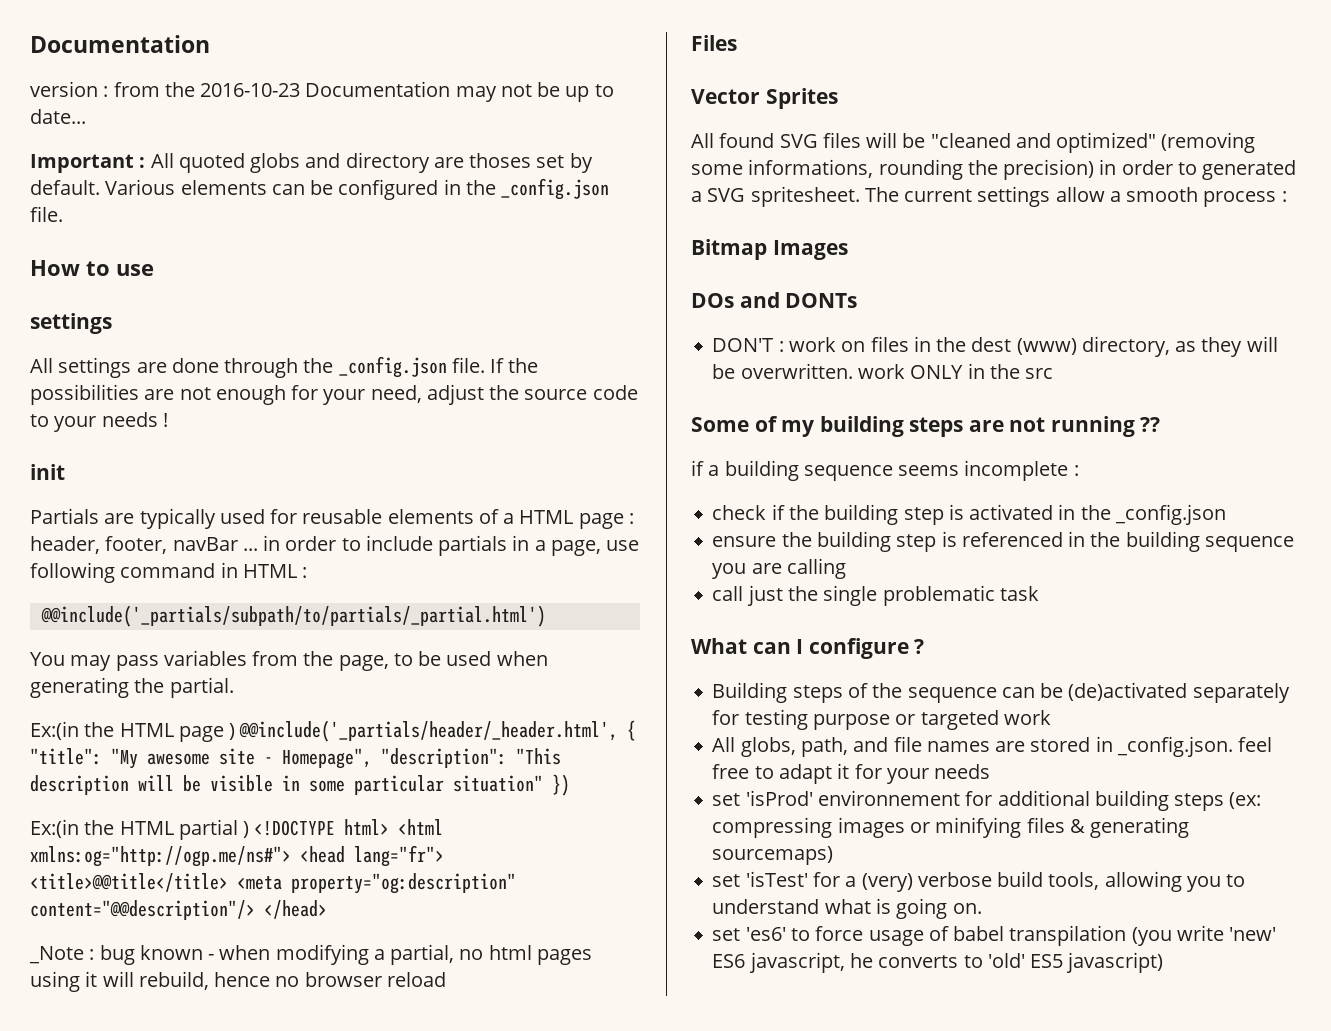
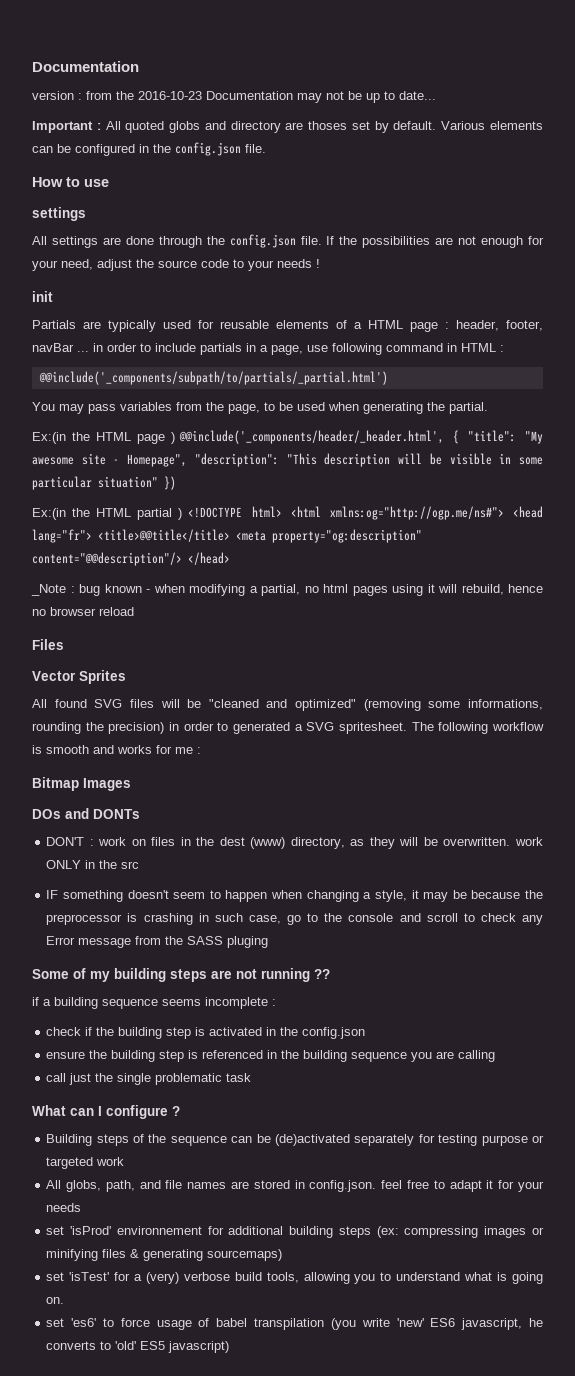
- Various elements can be configured in the _config.json file.
+ Various elements can be configured in the config.json file.
- All settings are done through the _config.json file.
+ All settings are done through the config.json file.
- @@include('_partials/subpath/to/partials/_partial.html')
+ @@include('_components/subpath/to/partials/_partial.html')
- Ex:(in the HTML page ) @@include('_partials/header/_header.html', { "title": "My awesome site - Homepage", "description": "This description will be visible in some particular situation" })
+ Ex:(in the HTML page ) @@include('_components/header/_header.html', { "title": "My awesome site - Homepage", "description": "This description will be visible in some particular situation" })
- The current settings allow a smooth process :
+ The following workflow is smooth and works for me :
+ IF something doesn't seem to happen when changing a style, it may be because the preprocessor is crashing in such case, go to the console and scroll to check any Error message from the SASS pluging
- check if the building step is activated in the _config.json
+ check if the building step is activated in the config.json
- All globs, path, and file names are stored in _config.json. feel free to adapt it for your needs
+ All globs, path, and file names are stored in config.json. feel free to adapt it for your needs

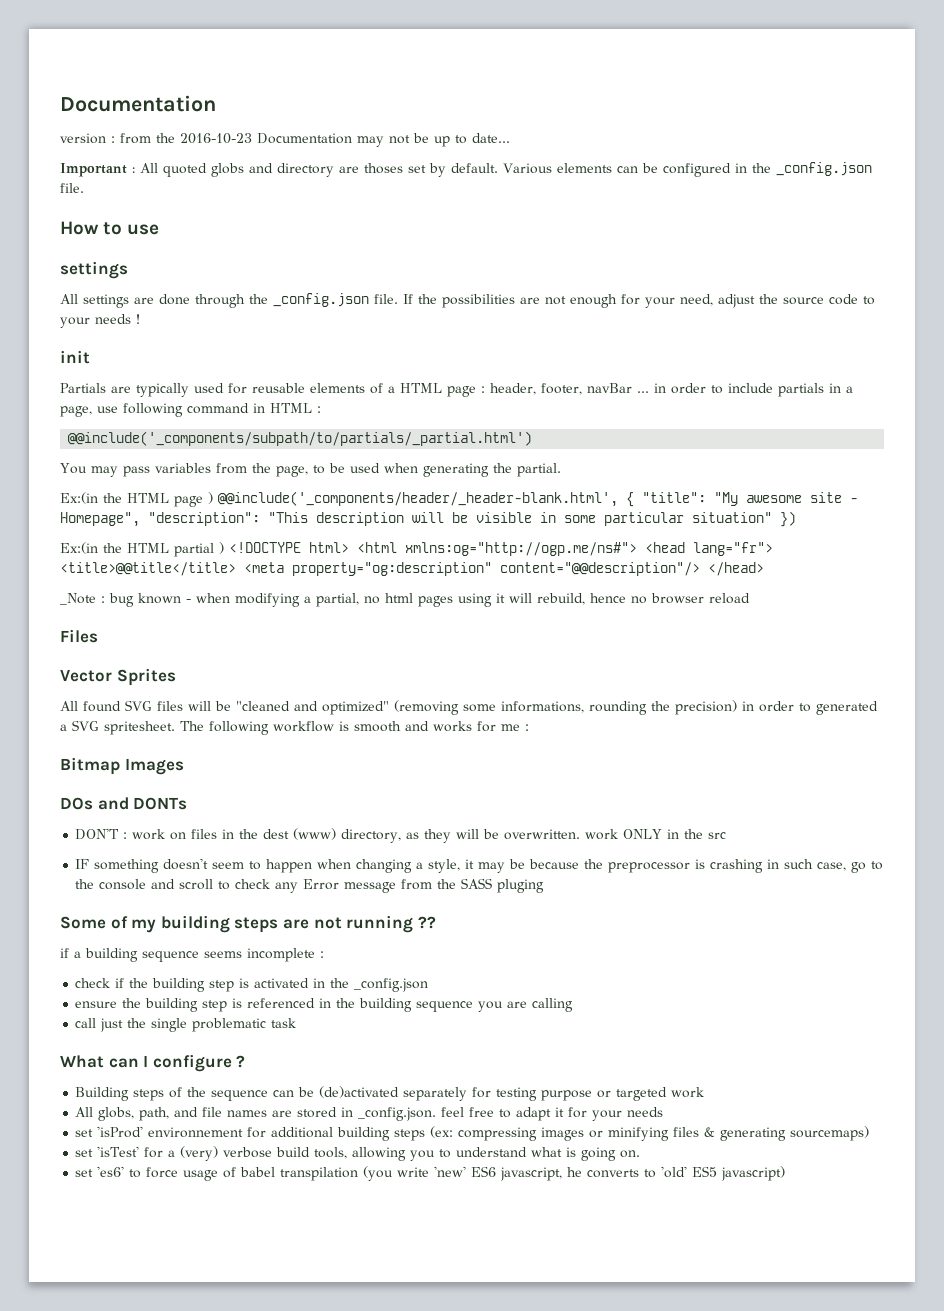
- Various elements can be configured in the config.json file.
+ Various elements can be configured in the _config.json file.
- All settings are done through the config.json file.
+ All settings are done through the _config.json file.
- Ex:(in the HTML page ) @@include('_components/header/_header.html', { "title": "My awesome site - Homepage", "description": "This description will be visible in some particular situation" })
+ Ex:(in the HTML page ) @@include('_components/header/_header-blank.html', { "title": "My awesome site - Homepage", "description": "This description will be visible in some particular situation" })
- check if the building step is activated in the config.json
+ check if the building step is activated in the _config.json
- All globs, path, and file names are stored in config.json. feel free to adapt it for your needs
+ All globs, path, and file names are stored in _config.json. feel free to adapt it for your needs

